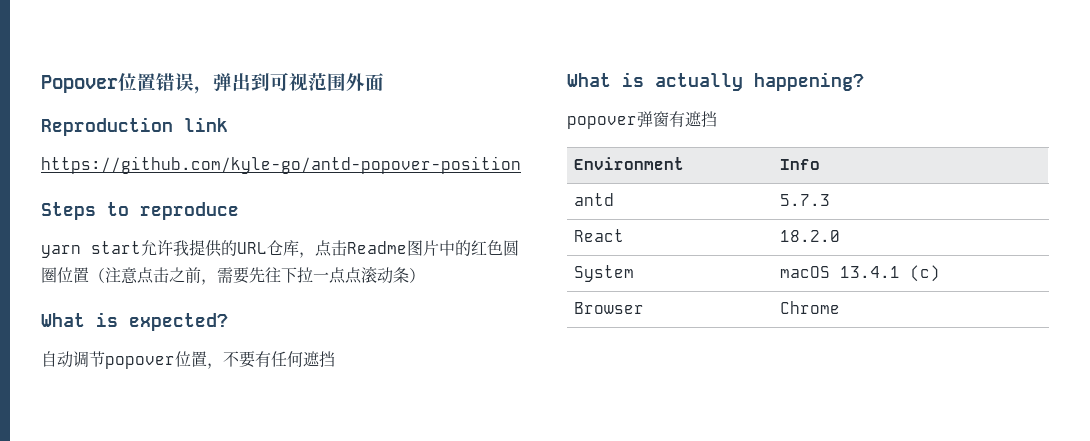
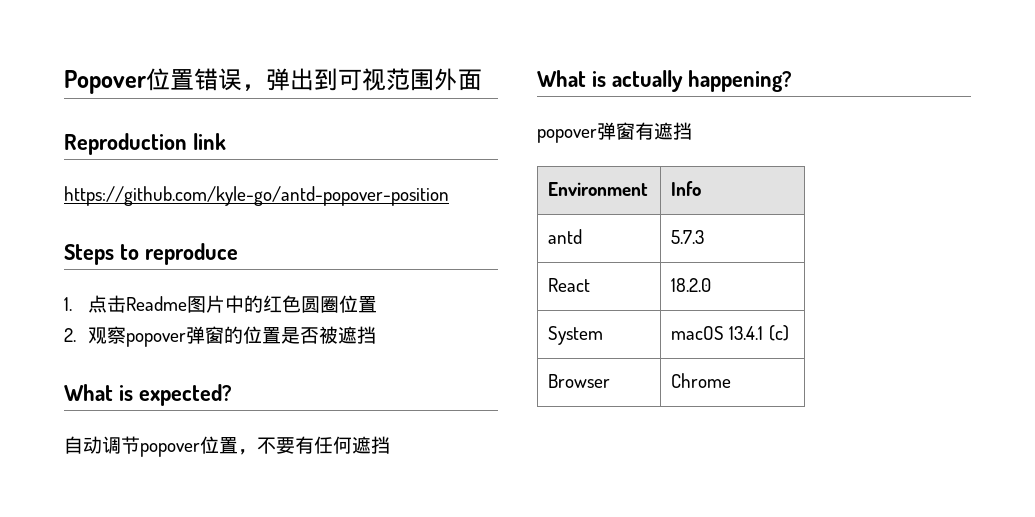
- yarn start允许我提供的URL仓库，点击Readme图片中的红色圆圈位置（注意点击之前，需要先往下拉一点点滚动条）
+ 1.点击Readme图片中的红色圆圈位置
+ 2.观察popover弹窗的位置是否被遮挡

